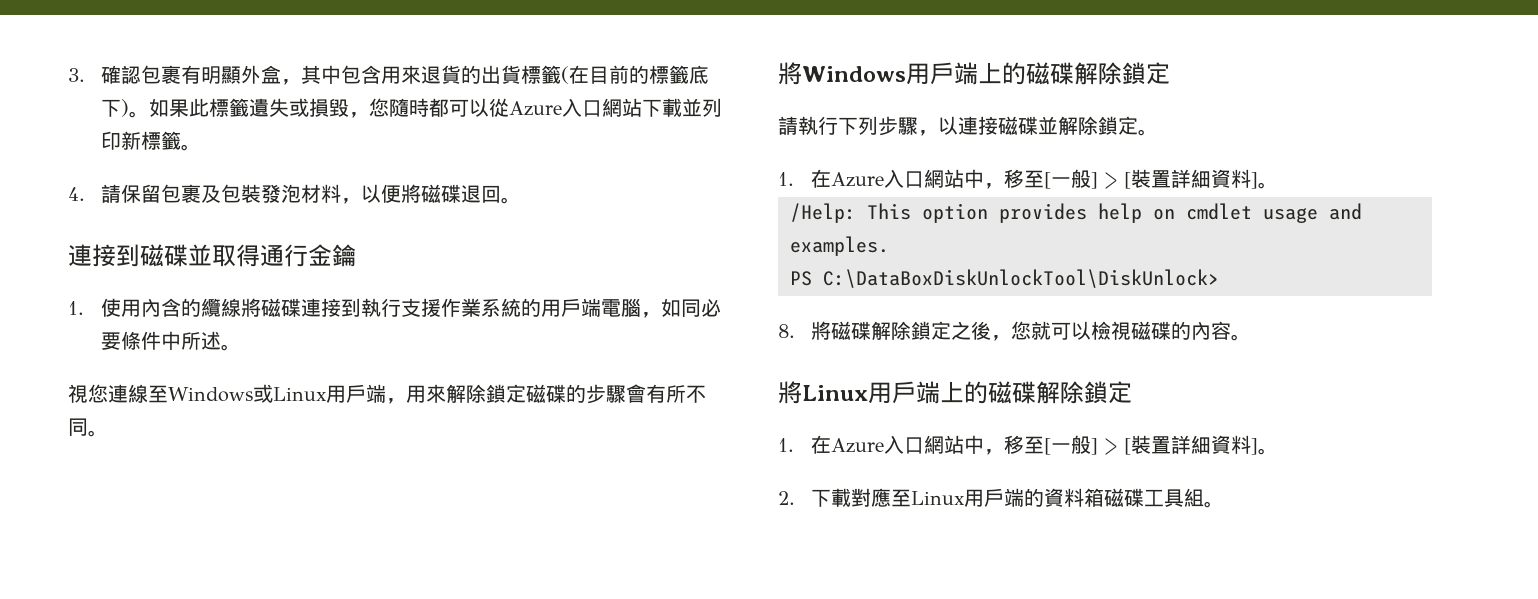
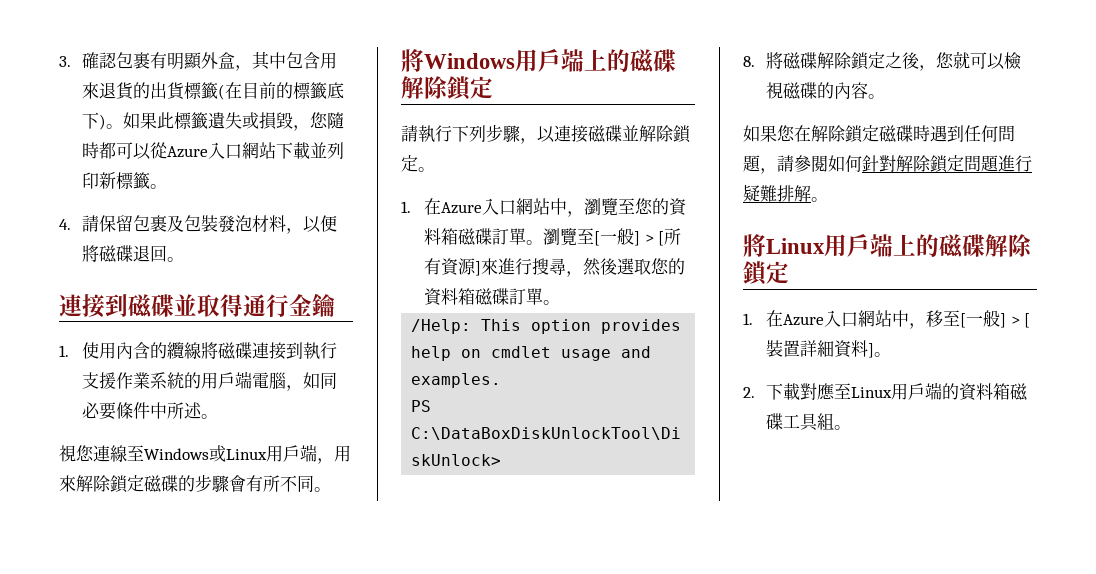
  請執行下列步驟，以連接磁碟並解除鎖定。
- 1.在Azure入口網站中，移至[一般] > [裝置詳細資料]。
+ 1.在Azure入口網站中，瀏覽至您的資料箱磁碟訂單。瀏覽至[一般] > [所有資源]來進行搜尋，然後選取您的資料箱磁碟訂單。
+ 如果您在解除鎖定磁碟時遇到任何問題，請參閱如何針對解除鎖定問題進行疑難排解。

